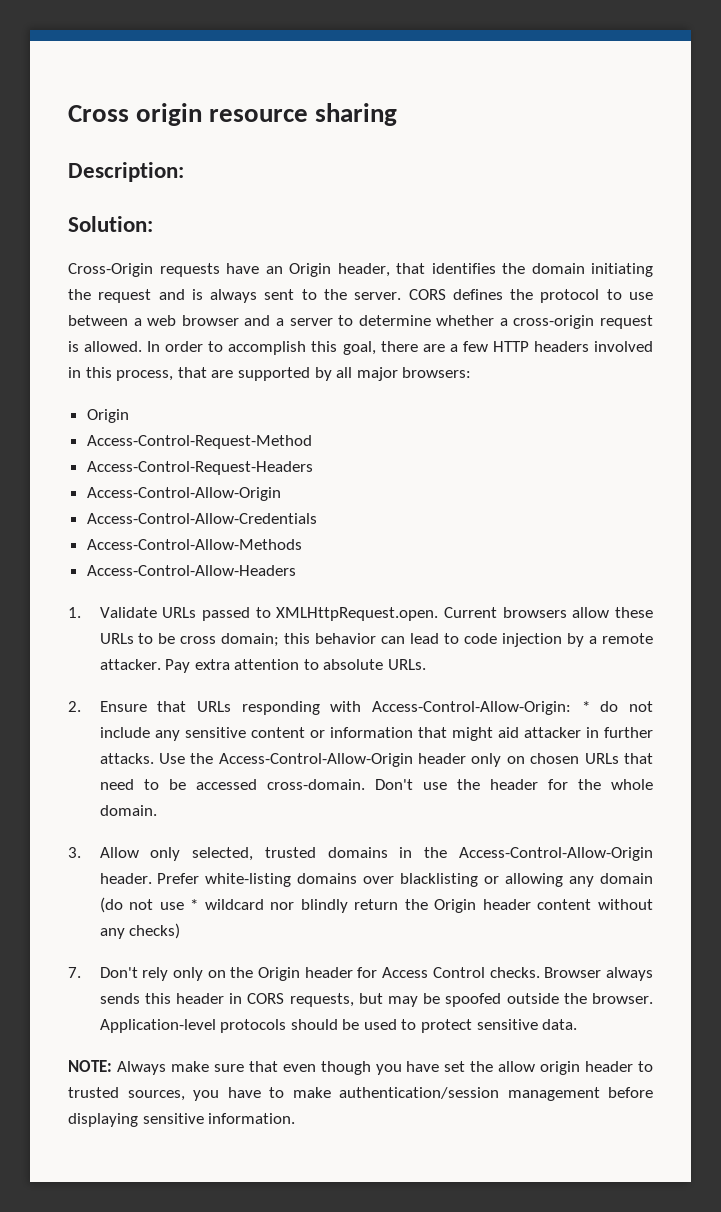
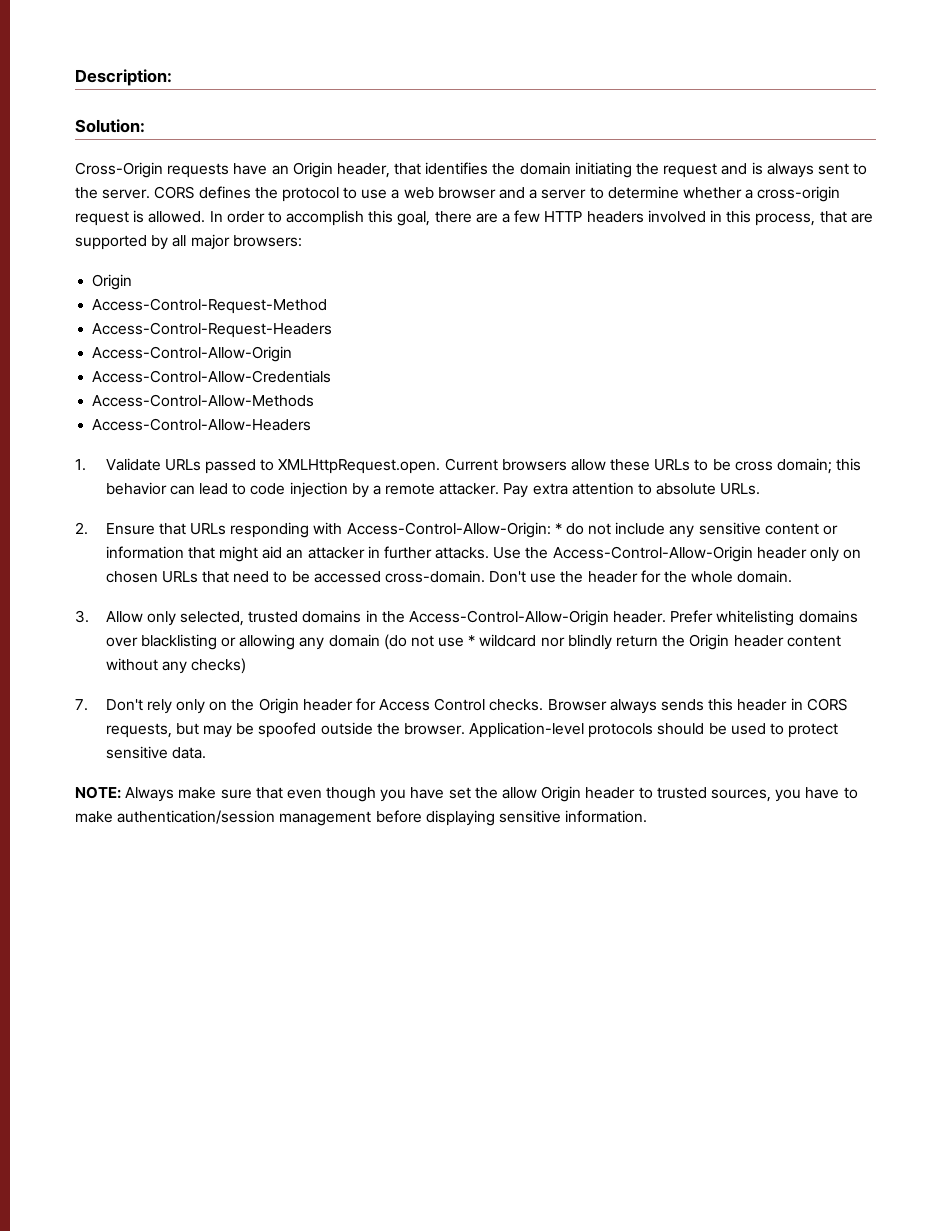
- Cross origin resource sharing
- CORS defines the protocol to use between a web browser and a server to determine whether a cross-origin request is allowed.
+ CORS defines the protocol to use a web browser and a server to determine whether a cross-origin request is allowed.
- 2. Ensure that URLs responding with Access-Control-Allow-Origin: * do not include any sensitive content or information that might aid attacker in further attacks.
+ 2. Ensure that URLs responding with Access-Control-Allow-Origin: * do not include any sensitive content or information that might aid an attacker in further attacks.
- Prefer white-listing domains over blacklisting or allowing any domain (do not use * wildcard nor blindly return the Origin header content without any checks)
+ Prefer whitelisting domains over blacklisting or allowing any domain (do not use * wildcard nor blindly return the Origin header content without any checks)
- NOTE: Always make sure that even though you have set the allow origin header to trusted sources, you have to make authentication/session management before displaying sensitive information.
+ NOTE: Always make sure that even though you have set the allow Origin header to trusted sources, you have to make authentication/session management before displaying sensitive information.

